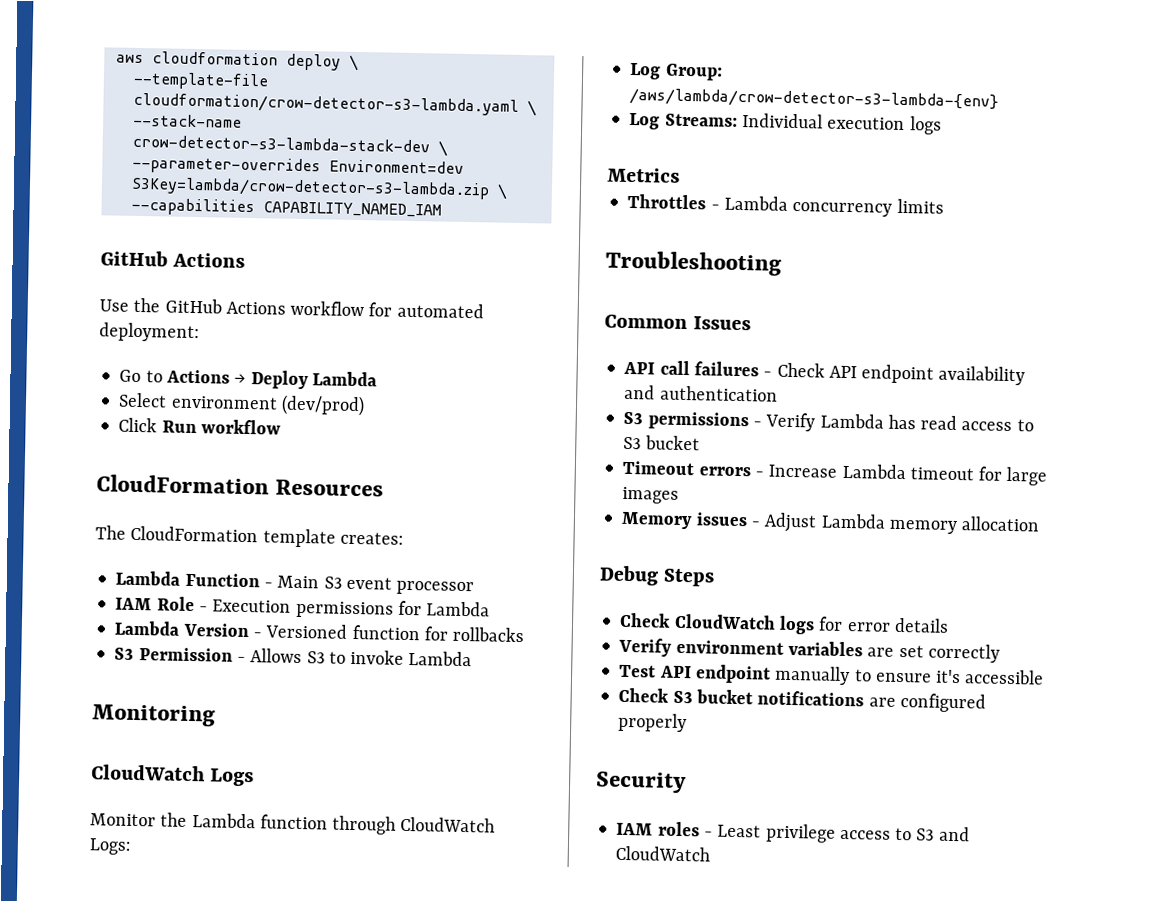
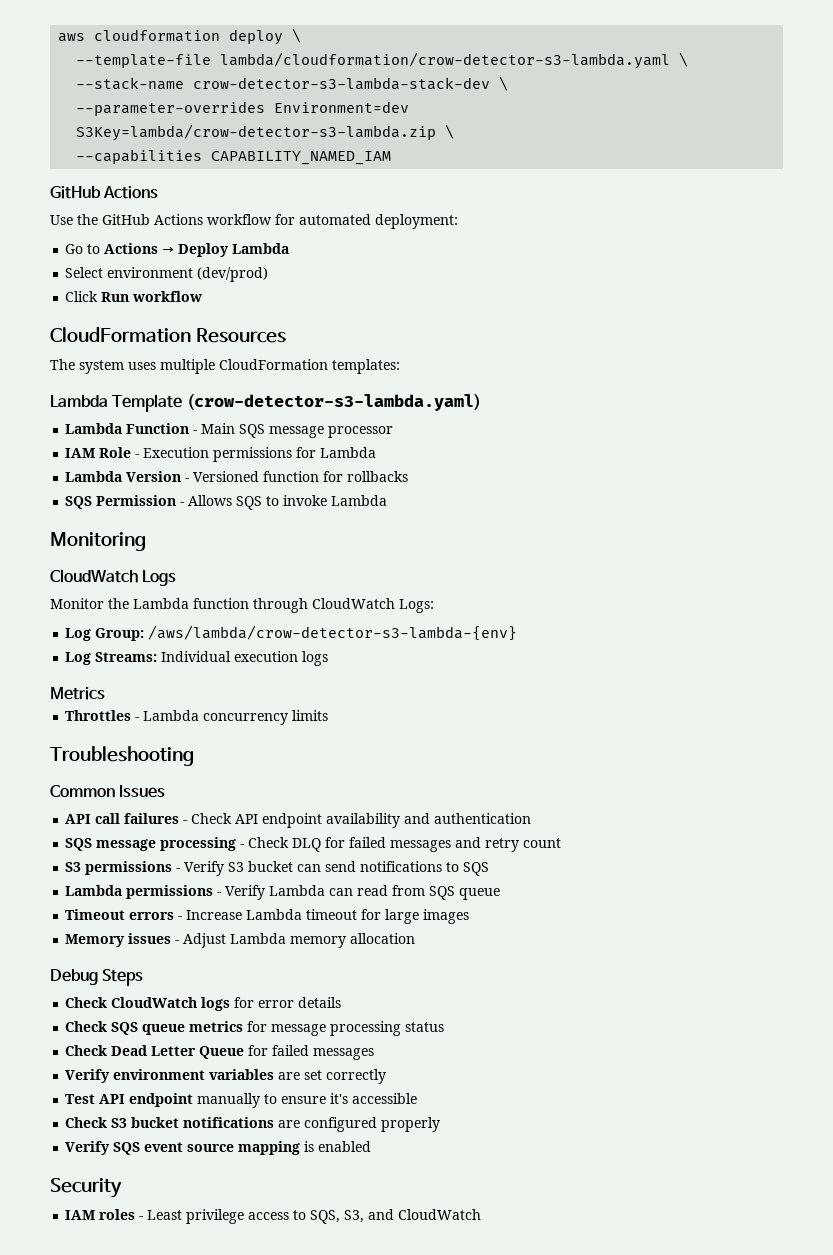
- --template-file cloudformation/crow-detector-s3-lambda.yaml \
+ --template-file lambda/cloudformation/crow-detector-s3-lambda.yaml \
- The CloudFormation template creates:
+ The system uses multiple CloudFormation templates:
+ Lambda Template (crow-detector-s3-lambda.yaml)
- Lambda Function - Main S3 event processor
+ Lambda Function - Main SQS message processor
- S3 Permission - Allows S3 to invoke Lambda
+ SQS Permission - Allows SQS to invoke Lambda
- S3 permissions - Verify Lambda has read access to S3 bucket
+ SQS message processing - Check DLQ for failed messages and retry count
+ S3 permissions - Verify S3 bucket can send notifications to SQS
+ Lambda permissions - Verify Lambda can read from SQS queue
+ Check SQS queue metrics for message processing status
+ Check Dead Letter Queue for failed messages
+ Verify SQS event source mapping is enabled
- IAM roles - Least privilege access to S3 and CloudWatch
+ IAM roles - Least privilege access to SQS, S3, and CloudWatch

